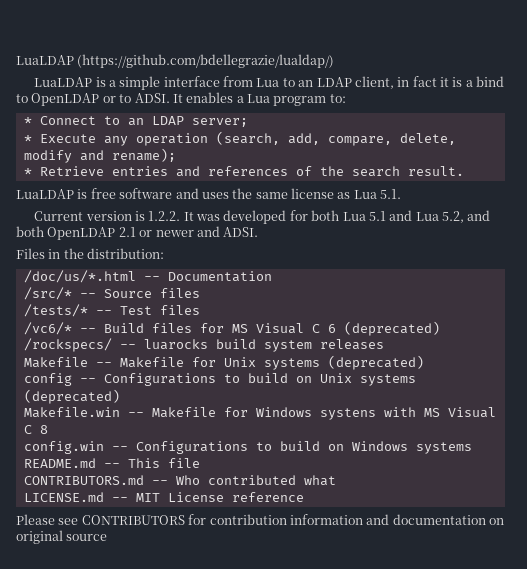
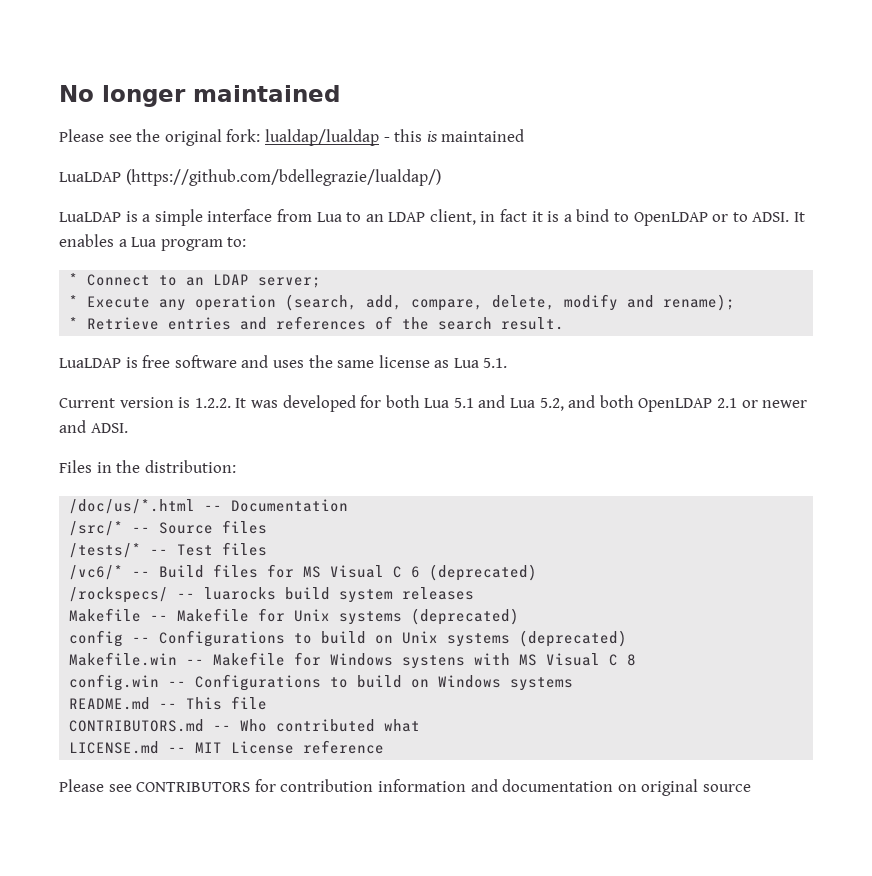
+ No longer maintained
+ Please see the original fork: lualdap/lualdap - this is maintained

